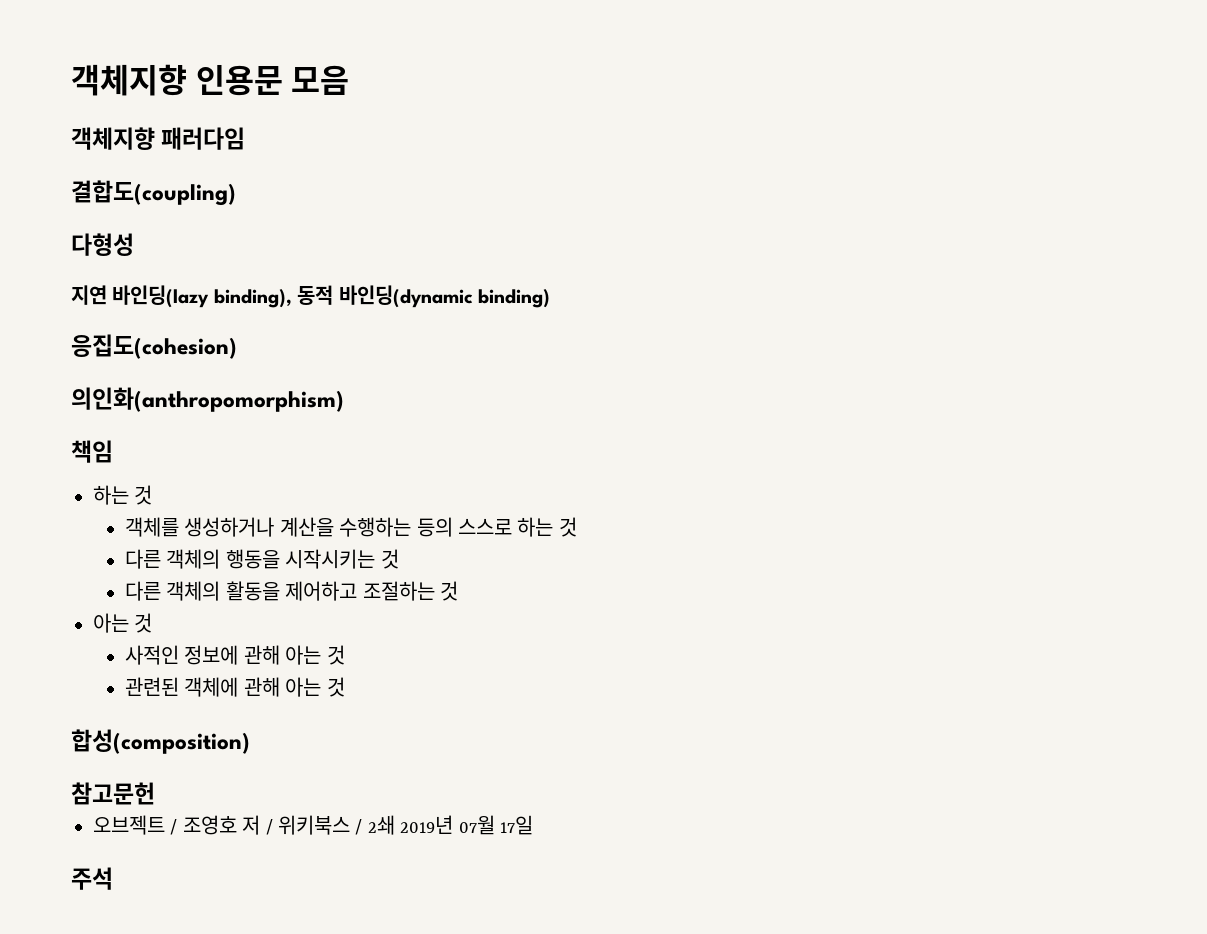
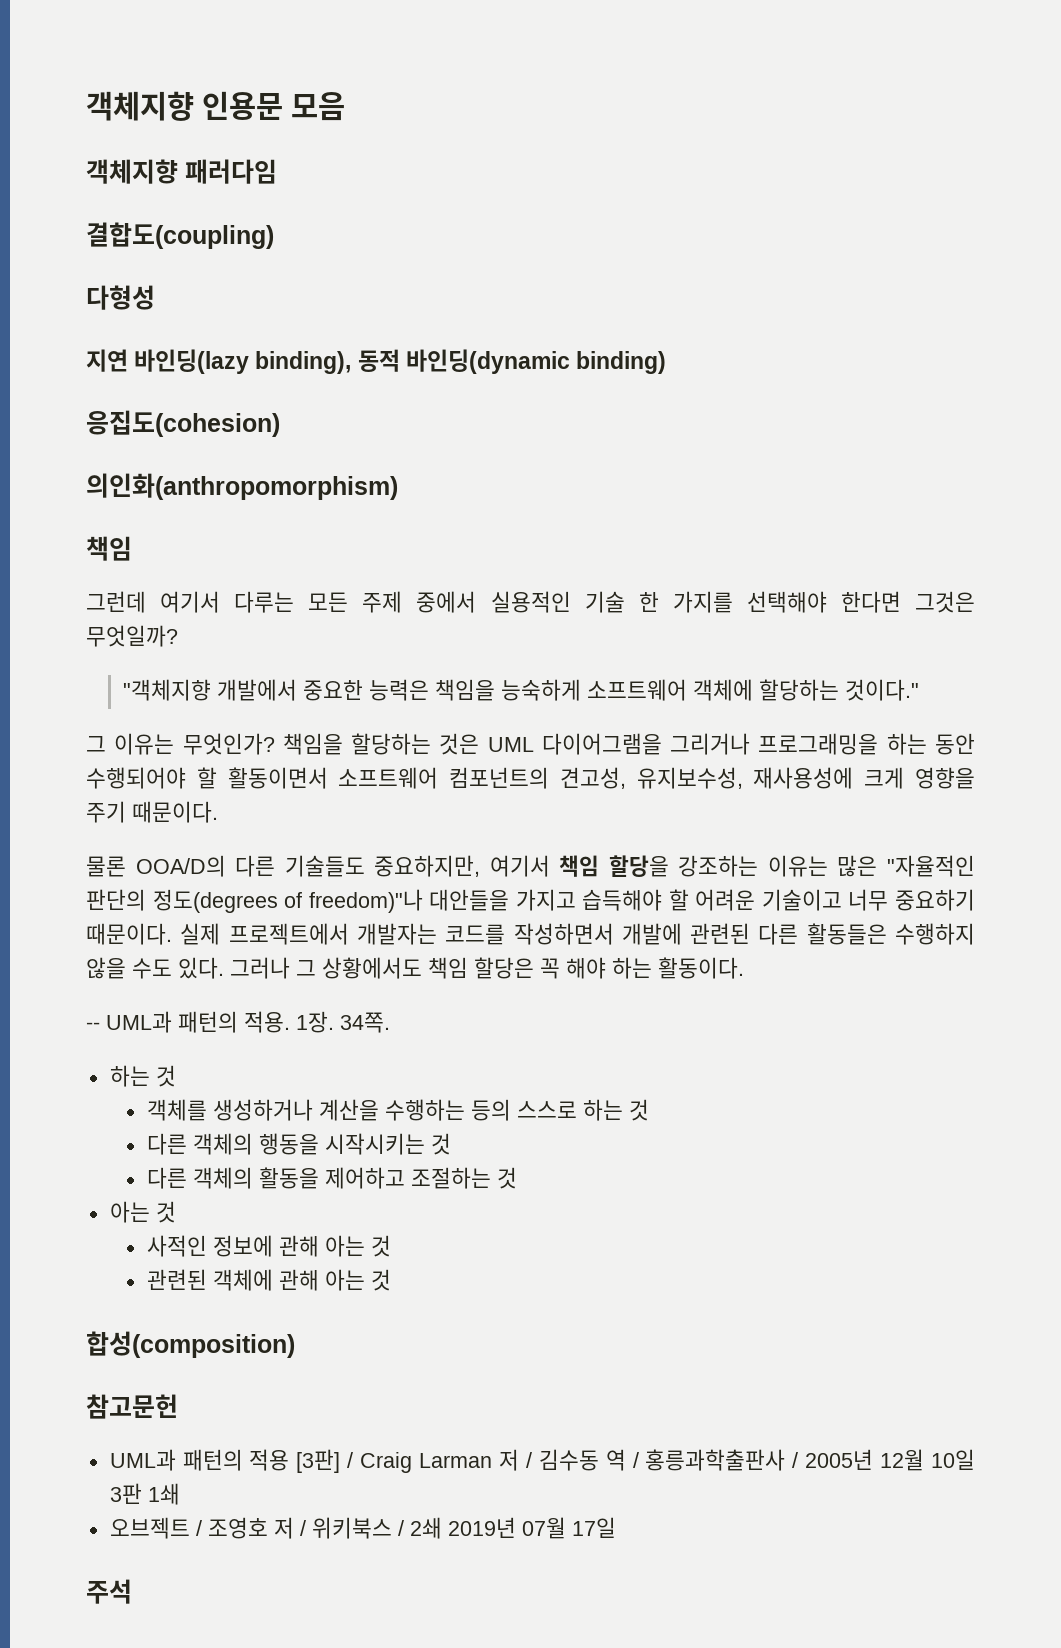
+ 그런데 여기서 다루는 모든 주제 중에서 실용적인 기술 한 가지를 선택해야 한다면 그것은 무엇일까?
+ "객체지향 개발에서 중요한 능력은 책임을 능숙하게 소프트웨어 객체에 할당하는 것이다."
+ 그 이유는 무엇인가? 책임을 할당하는 것은 UML 다이어그램을 그리거나 프로그래밍을 하는 동안 수행되어야 할 활동이면서 소프트웨어 컴포넌트의 견고성, 유지보수성, 재사용성에 크게 영향을 주기 때문이다.
+ 물론 OOA/D의 다른 기술들도 중요하지만, 여기서 책임 할당을 강조하는 이유는 많은 "자율적인 판단의 정도(degrees of freedom)"나 대안들을 가지고 습득해야 할 어려운 기술이고 너무 중요하기 때문이다. 실제 프로젝트에서 개발자는 코드를 작성하면서 개발에 관련된 다른 활동들은 수행하지 않을 수도 있다. 그러나 그 상황에서도 책임 할당은 꼭 해야 하는 활동이다.
+ -- UML과 패턴의 적용. 1장. 34쪽.
+ UML과 패턴의 적용 [3판] / Craig Larman 저 / 김수동 역 / 홍릉과학출판사 / 2005년 12월 10일 3판 1쇄

